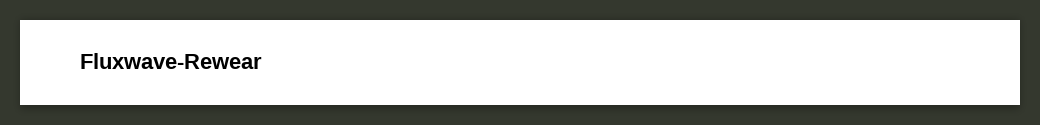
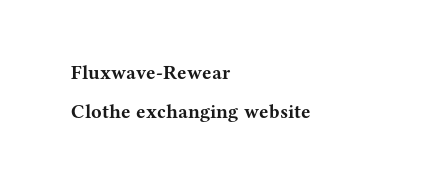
+ Clothe exchanging website

